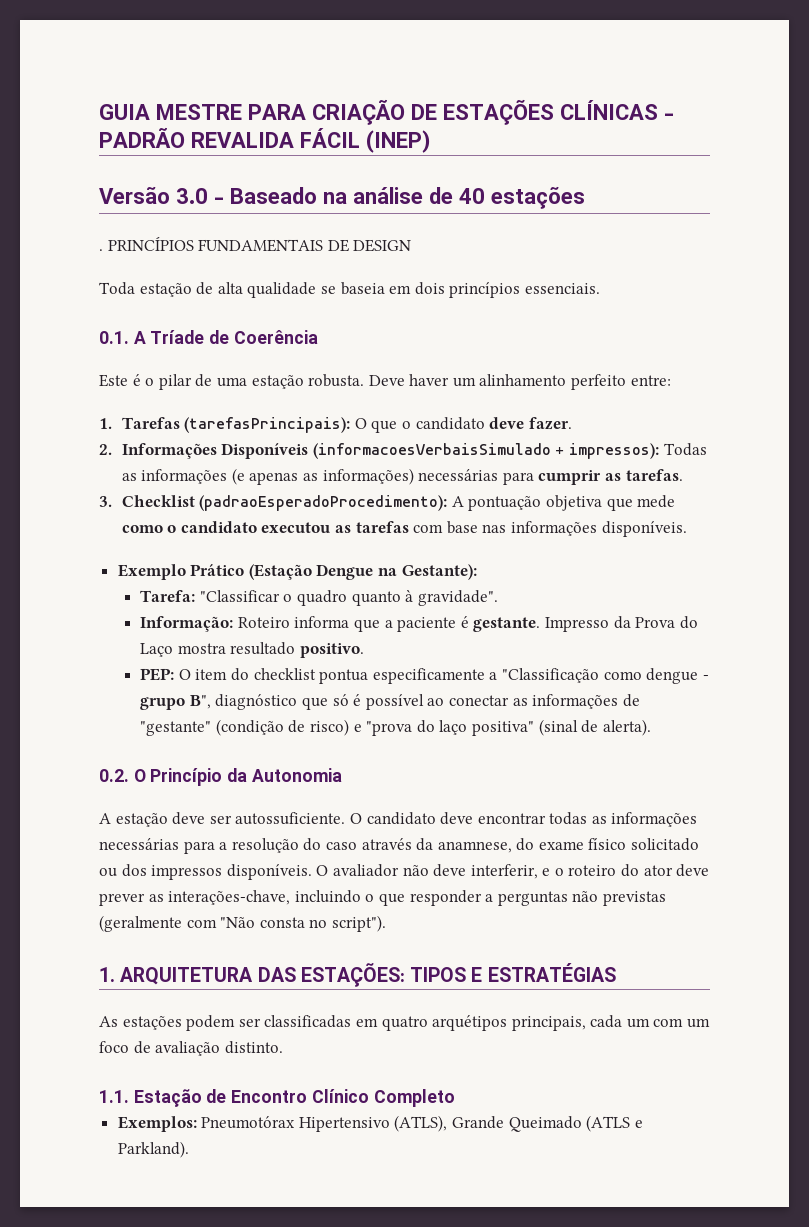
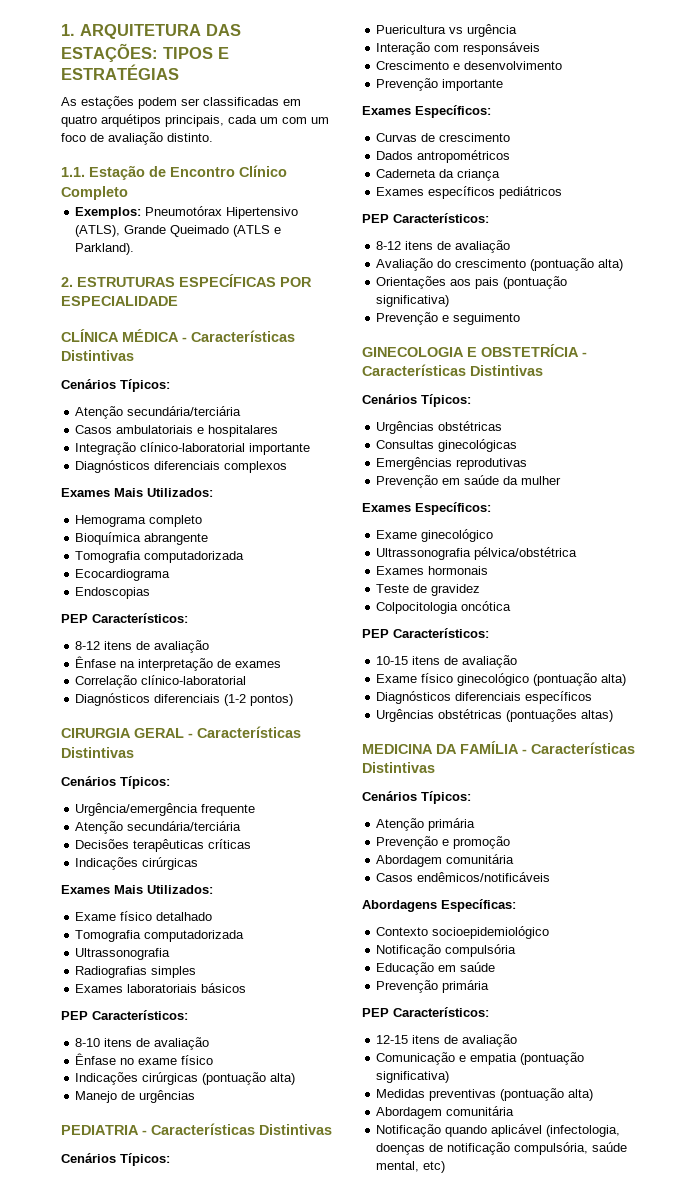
- GUIA MESTRE PARA CRIAÇÃO DE ESTAÇÕES CLÍNICAS - PADRÃO REVALIDA FÁCIL (INEP)
- Versão 3.0 - Baseado na análise de 40 estações
- . PRINCÍPIOS FUNDAMENTAIS DE DESIGN
- Toda estação de alta qualidade se baseia em dois princípios essenciais.
- 0.1. A Tríade de Coerência
- Este é o pilar de uma estação robusta. Deve haver um alinhamento perfeito entre:
- 1. Tarefas (tarefasPrincipais): O que o candidato deve fazer.
- 2. Informações Disponíveis (informacoesVerbaisSimulado + impressos): Todas as informações (e apenas as informações) necessárias para cumprir as tarefas.
- 3. Checklist (padraoEsperadoProcedimento): A pontuação objetiva que mede como o candidato executou as tarefas com base nas informações disponíveis.
- Exemplo Prático (Estação Dengue na Gestante):
- Tarefa: "Classificar o quadro quanto à gravidade".
- Informação: Roteiro informa que a paciente é gestante. Impresso da Prova do Laço mostra resultado positivo.
- PEP: O item do checklist pontua especificamente a "Classificação como dengue - grupo B", diagnóstico que só é possível ao conectar as informações de "gestante" (condição de risco) e "prova do laço positiva" (sinal de alerta).
- 0.2. O Princípio da Autonomia
- A estação deve ser autossuficiente. O candidato deve encontrar todas as informações necessárias para a resolução do caso através da anamnese, do exame físico solicitado ou dos impressos disponíveis. O avaliador não deve interferir, e o roteiro do ator deve prever as interações-chave, incluindo o que responder a perguntas não previstas (geralmente com "Não consta no script").
+ 2. ESTRUTURAS ESPECÍFICAS POR ESPECIALIDADE
+ CLÍNICA MÉDICA - Características Distintivas
+ Cenários Típicos:
+ Atenção secundária/terciária
+ Casos ambulatoriais e hospitalares
+ Integração clínico-laboratorial importante
+ Diagnósticos diferenciais complexos
+ Exames Mais Utilizados:
+ Hemograma completo
+ Bioquímica abrangente
+ Tomografia computadorizada
+ Ecocardiograma
+ Endoscopias
+ PEP Característicos:
+ 8-12 itens de avaliação
+ Ênfase na interpretação de exames
+ Correlação clínico-laboratorial
+ Diagnósticos diferenciais (1-2 pontos)
+ CIRURGIA GERAL - Características Distintivas
+ Cenários Típicos:
+ Urgência/emergência frequente
+ Atenção secundária/terciária
+ Decisões terapêuticas críticas
+ Indicações cirúrgicas
+ Exames Mais Utilizados:
+ Exame físico detalhado
+ Tomografia computadorizada
+ Ultrassonografia
+ Radiografias simples
+ Exames laboratoriais básicos
+ PEP Característicos:
+ 8-10 itens de avaliação
+ Ênfase no exame físico
+ Indicações cirúrgicas (pontuação alta)
+ Manejo de urgências
+ PEDIATRIA - Características Distintivas
+ Cenários Típicos:
+ Puericultura vs urgência
+ Interação com responsáveis
+ Crescimento e desenvolvimento
+ Prevenção importante
+ Exames Específicos:
+ Curvas de crescimento
+ Dados antropométricos
+ Caderneta da criança
+ Exames específicos pediátricos
+ PEP Característicos:
+ 8-12 itens de avaliação
+ Avaliação do crescimento (pontuação alta)
+ Orientações aos pais (pontuação significativa)
+ Prevenção e seguimento
+ GINECOLOGIA E OBSTETRÍCIA - Características Distintivas
+ Cenários Típicos:
+ Urgências obstétricas
+ Consultas ginecológicas
+ Emergências reprodutivas
+ Prevenção em saúde da mulher
+ Exames Específicos:
+ Exame ginecológico
+ Ultrassonografia pélvica/obstétrica
+ Exames hormonais
+ Teste de gravidez
+ Colpocitologia oncótica
+ PEP Característicos:
+ 10-15 itens de avaliação
+ Exame físico ginecológico (pontuação alta)
+ Diagnósticos diferenciais específicos
+ Urgências obstétricas (pontuações altas)
+ MEDICINA DA FAMÍLIA - Características Distintivas
+ Cenários Típicos:
+ Atenção primária
+ Prevenção e promoção
+ Abordagem comunitária
+ Casos endêmicos/notificáveis
+ Abordagens Específicas:
+ Contexto socioepidemiológico
+ Notificação compulsória
+ Educação em saúde
+ Prevenção primária
+ PEP Característicos:
+ 12-15 itens de avaliação
+ Comunicação e empatia (pontuação significativa)
+ Medidas preventivas (pontuação alta)
+ Abordagem comunitária
+ Notificação quando aplicável (infectologia, doenças de notificação compulsória, saúde mental, etc)

